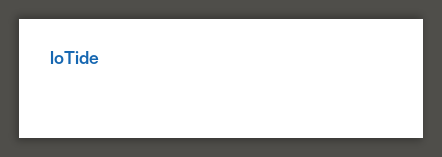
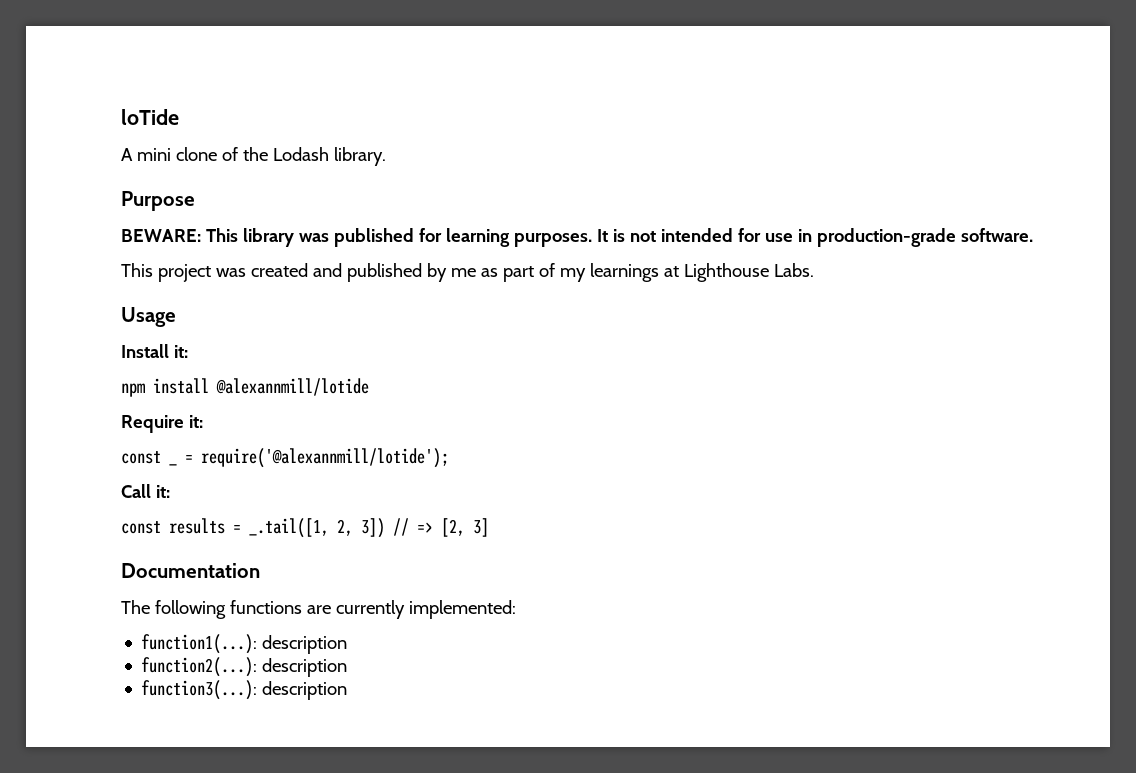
+ A mini clone of the Lodash library.
+ Purpose
+ BEWARE: This library was published for learning purposes. It is not intended for use in production-grade software.
+ This project was created and published by me as part of my learnings at Lighthouse Labs.
+ Usage
+ Install it:
+ npm install @alexannmill/lotide
+ Require it:
+ const _ = require('@alexannmill/lotide');
+ Call it:
+ const results = _.tail([1, 2, 3]) // => [2, 3]
+ Documentation
+ The following functions are currently implemented:
+ function1(...): description
+ function2(...): description
+ function3(...): description

